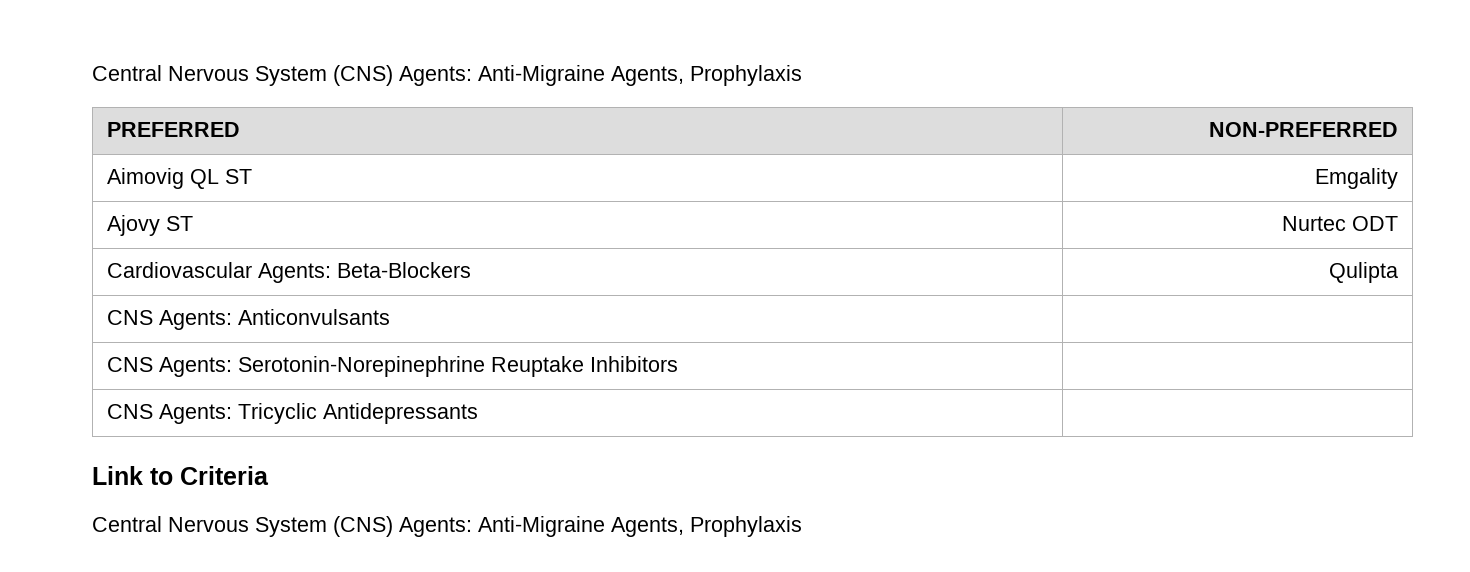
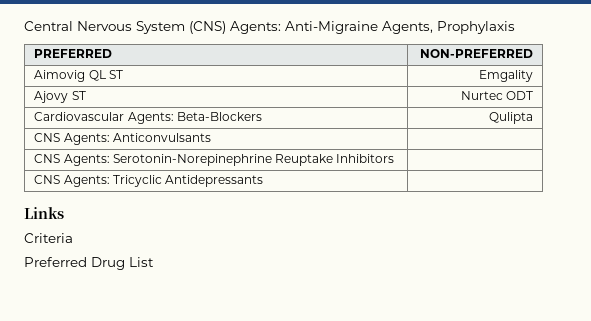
- Link to Criteria
- Central Nervous System (CNS) Agents: Anti-Migraine Agents, Prophylaxis
+ Links
+ Criteria
+ Preferred Drug List

